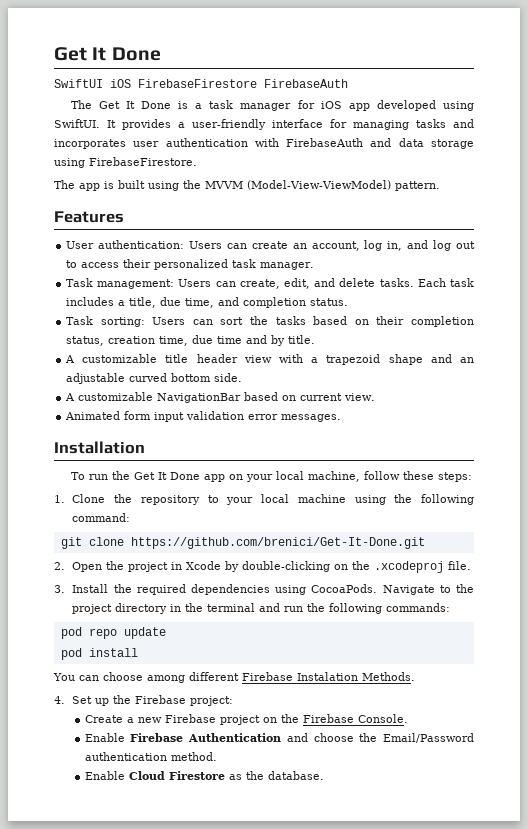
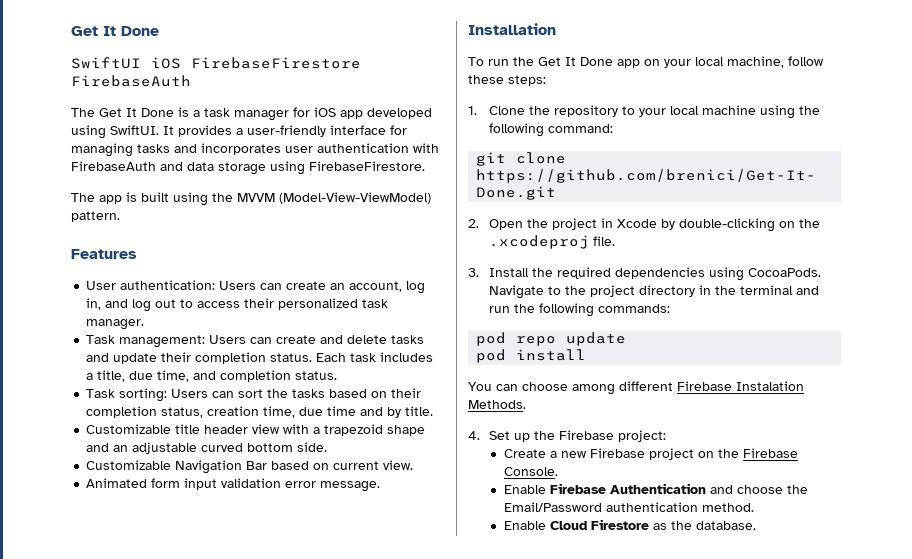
- Task management: Users can create, edit, and delete tasks.
+ Task management: Users can create and delete tasks and update their completion status.
- A customizable title header view with a trapezoid shape and an adjustable curved bottom side.
+ Customizable title header view with a trapezoid shape and an adjustable curved bottom side.
- A customizable NavigationBar based on current view.
+ Customizable Navigation Bar based on current view.
- Animated form input validation error messages.
+ Animated form input validation error message.

